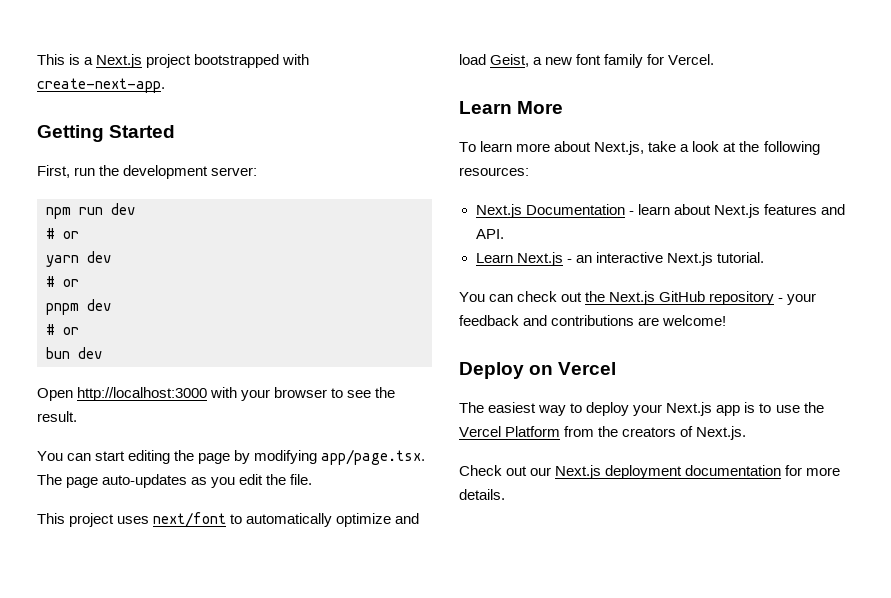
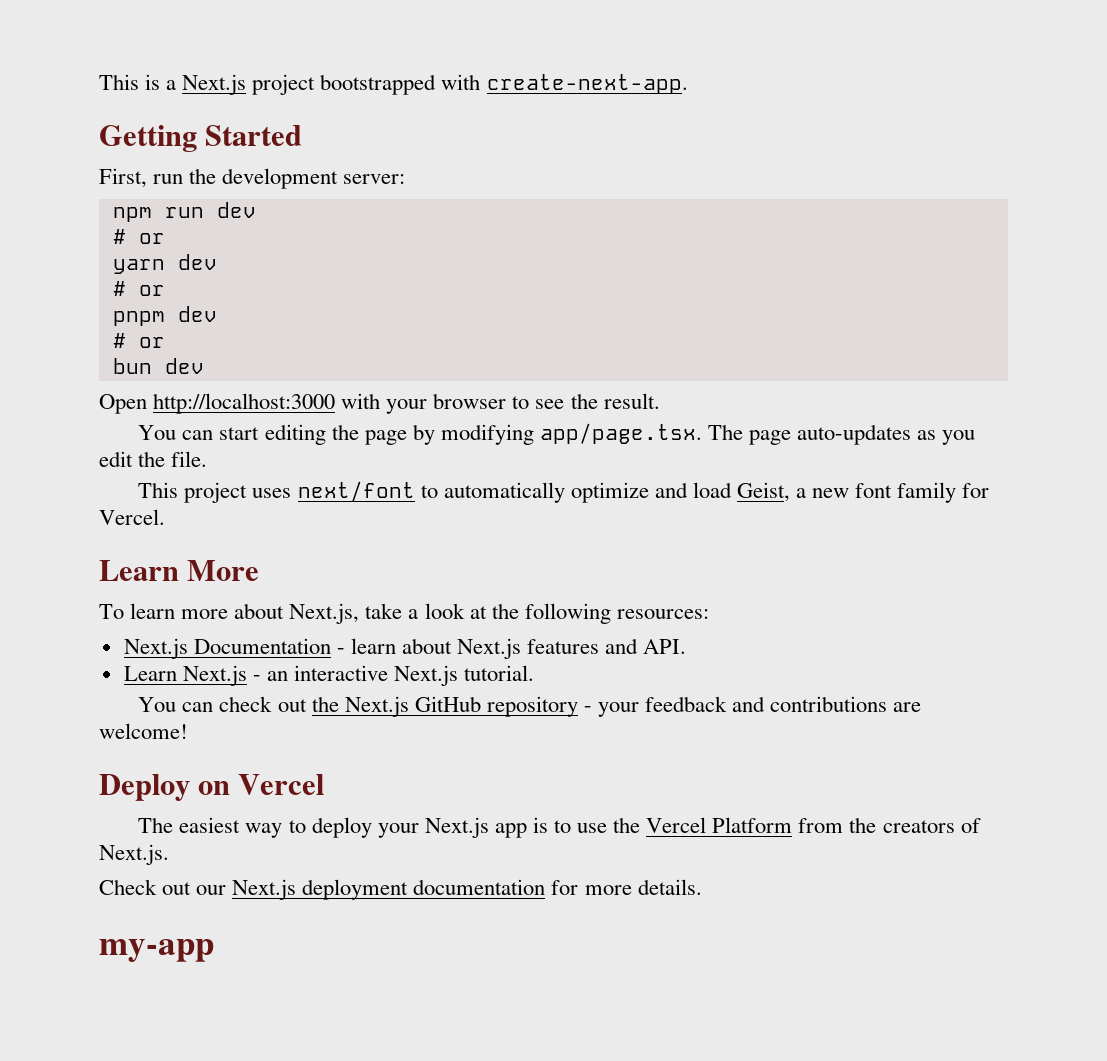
+ my-app

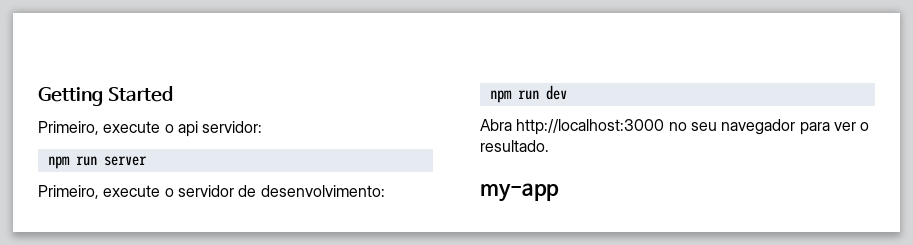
- This is a Next.js project bootstrapped with create-next-app.
  Getting Started
- First, run the development server:
+ Primeiro, execute o api servidor:
+ npm run server
+ Primeiro, execute o servidor de desenvolvimento:
  npm run dev
- # or
- yarn dev
- # or
- pnpm dev
- # or
- bun dev
- Open http://localhost:3000 with your browser to see the result.
- You can start editing the page by modifying app/page.tsx. The page auto-updates as you edit the file.
- This project uses next/font to automatically optimize and load Geist, a new font family for Vercel.
- Learn More
- To learn more about Next.js, take a look at the following resources:
- Next.js Documentation - learn about Next.js features and API.
- Learn Next.js - an interactive Next.js tutorial.
- You can check out the Next.js GitHub repository - your feedback and contributions are welcome!
- Deploy on Vercel
- The easiest way to deploy your Next.js app is to use the Vercel Platform from the creators of Next.js.
- Check out our Next.js deployment documentation for more details.
+ Abra http://localhost:3000 no seu navegador para ver o resultado.

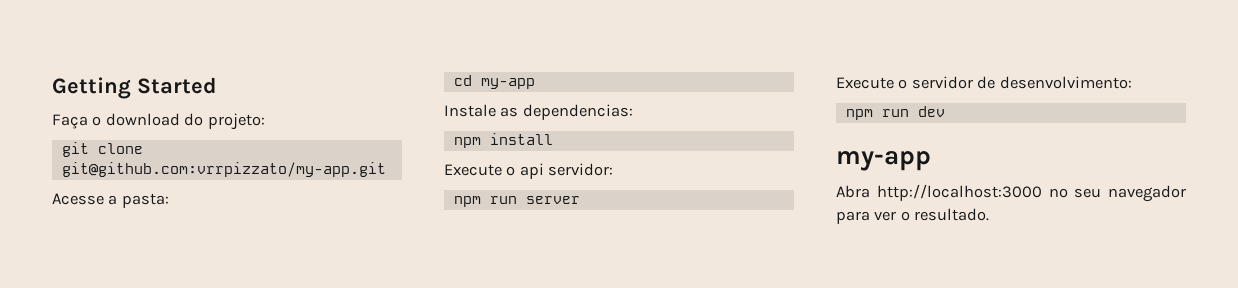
- Primeiro, execute o api servidor:
+ Faça o download do projeto:
+ git clone git@github.com:vrrpizzato/my-app.git
+ Acesse a pasta:
+ cd my-app
+ Instale as dependencias:
+ npm install
+ Execute o api servidor:
- Primeiro, execute o servidor de desenvolvimento:
+ Execute o servidor de desenvolvimento:
  npm run dev
+ my-app
- my-app

